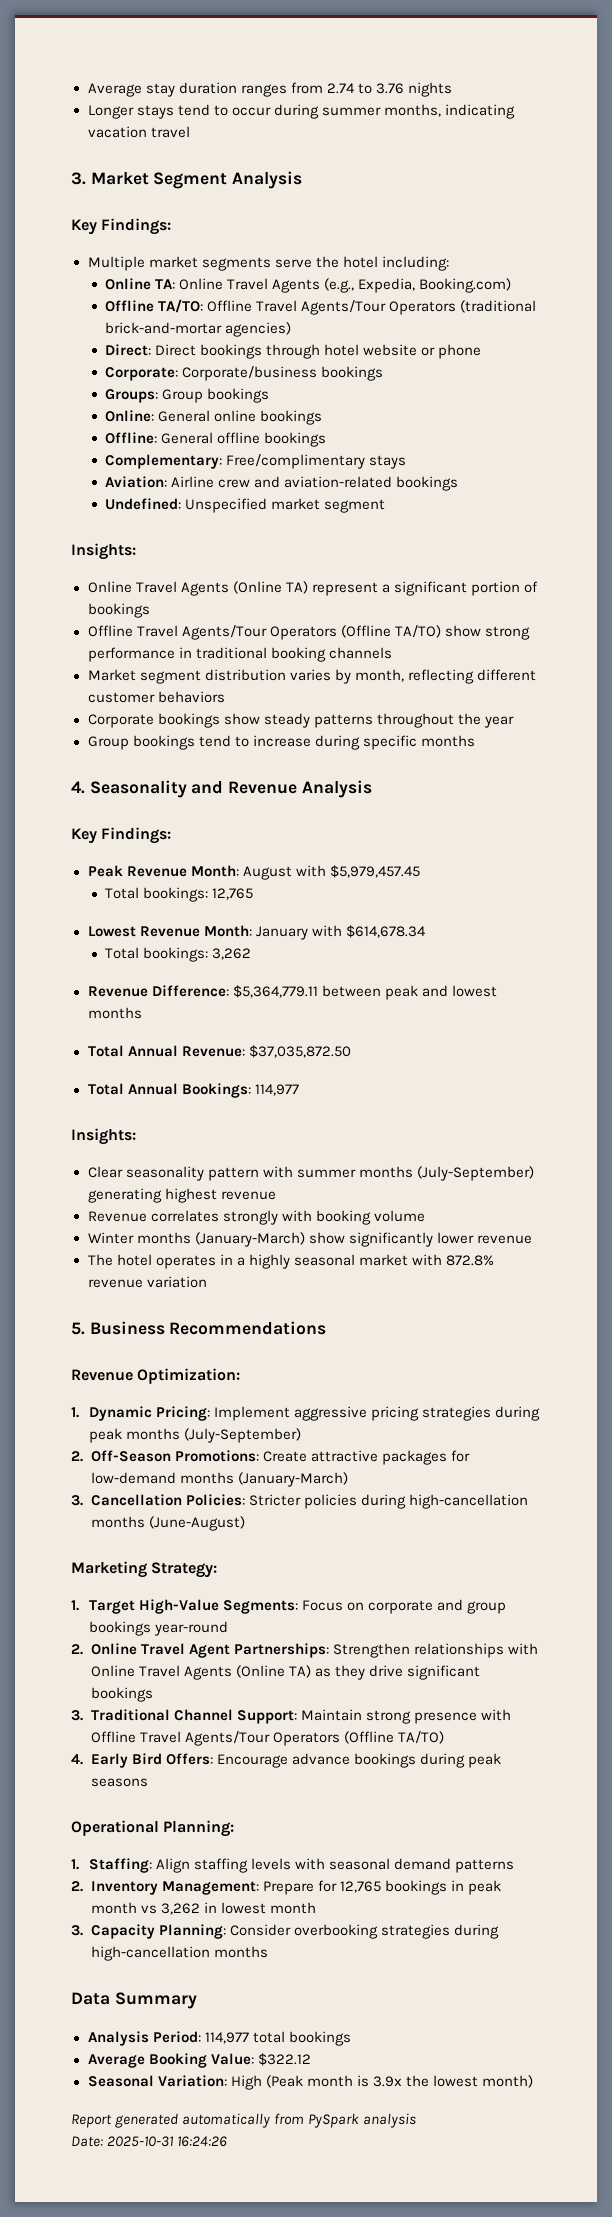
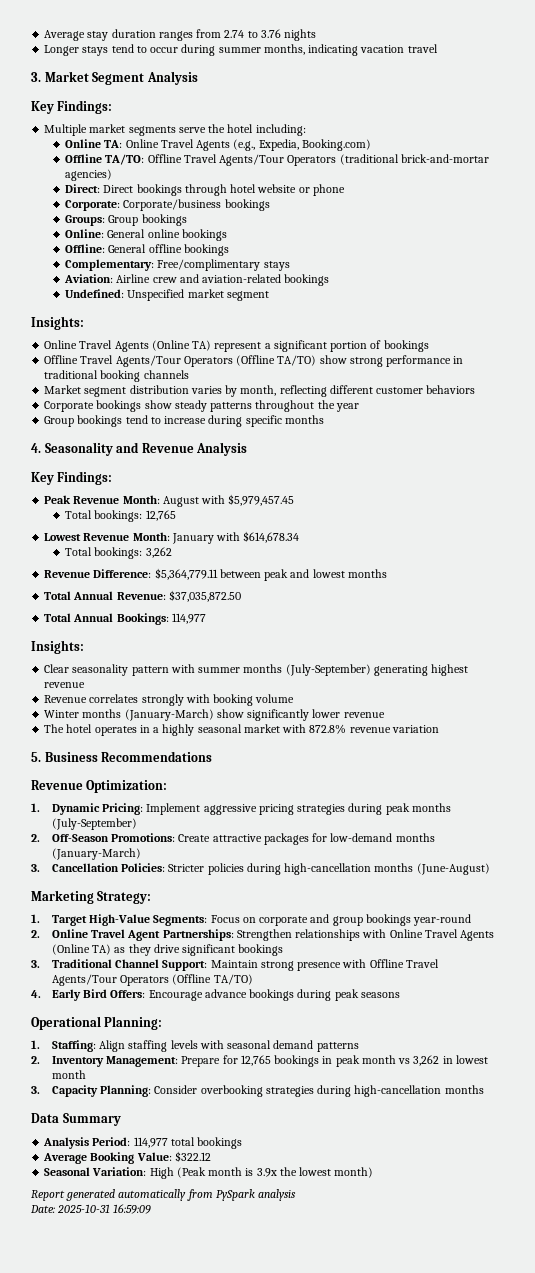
- Date: 2025-10-31 16:24:26
+ Date: 2025-10-31 16:59:09

